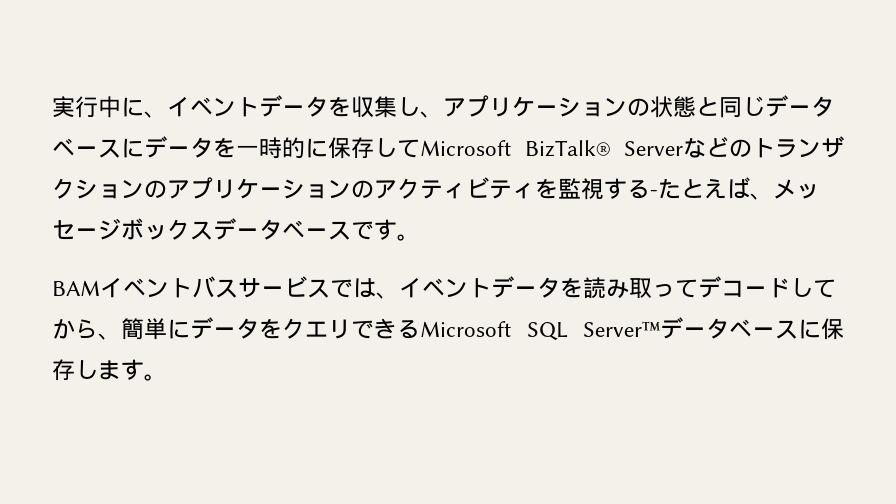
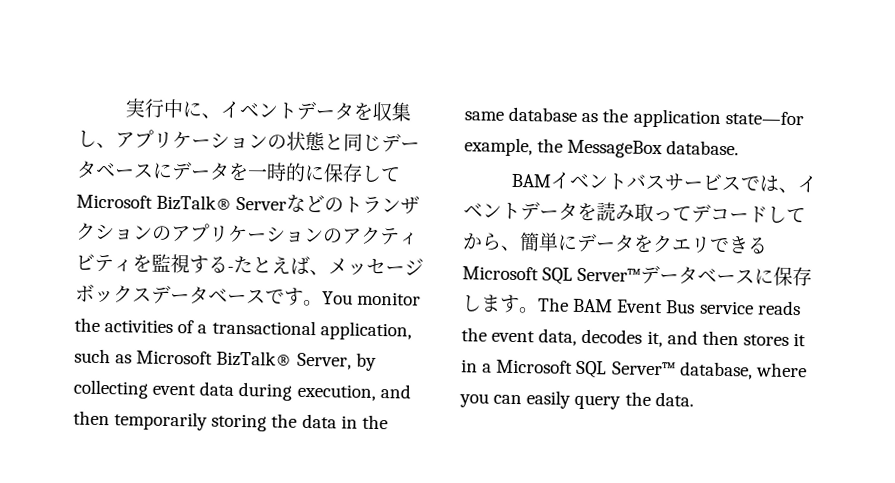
+ You monitor the activities of a transactional application, such as Microsoft BizTalk® Server, by collecting event data during execution, and then temporarily storing the data in the same database as the application state—for example, the MessageBox database.
+ The BAM Event Bus service reads the event data, decodes it, and then stores it in a Microsoft SQL Server™ database, where you can easily query the data.

